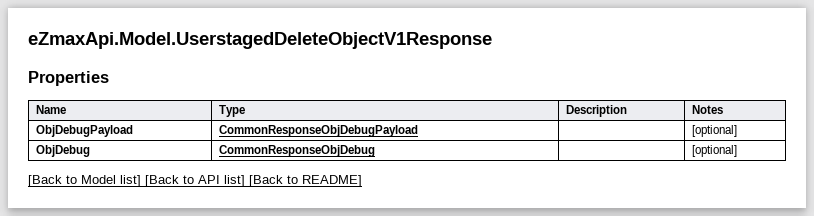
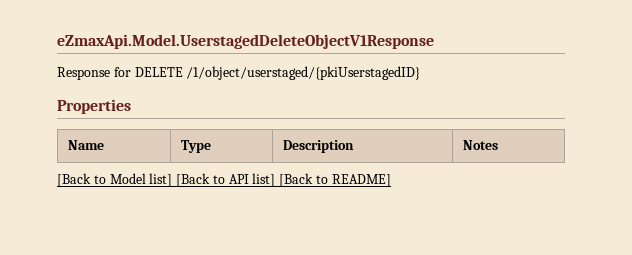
+ Response for DELETE /1/object/userstaged/{pkiUserstagedID}
- ObjDebugPayload | CommonResponseObjDebugPayload | | [optional]
- ObjDebug | CommonResponseObjDebug | | [optional]

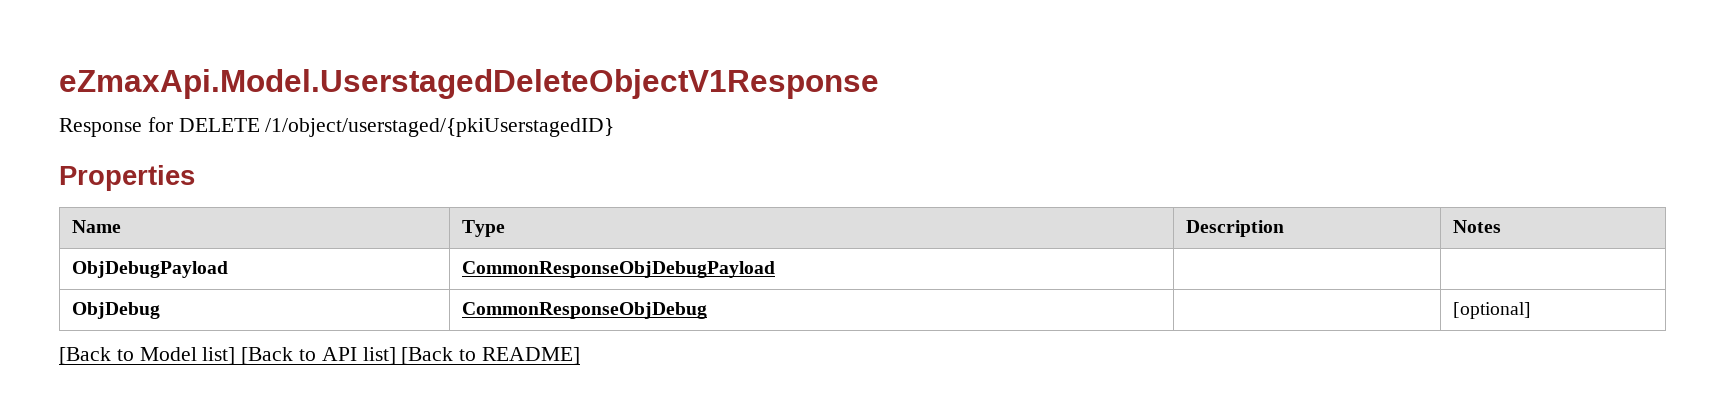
+ ObjDebugPayload | CommonResponseObjDebugPayload | |
+ ObjDebug | CommonResponseObjDebug | | [optional]

